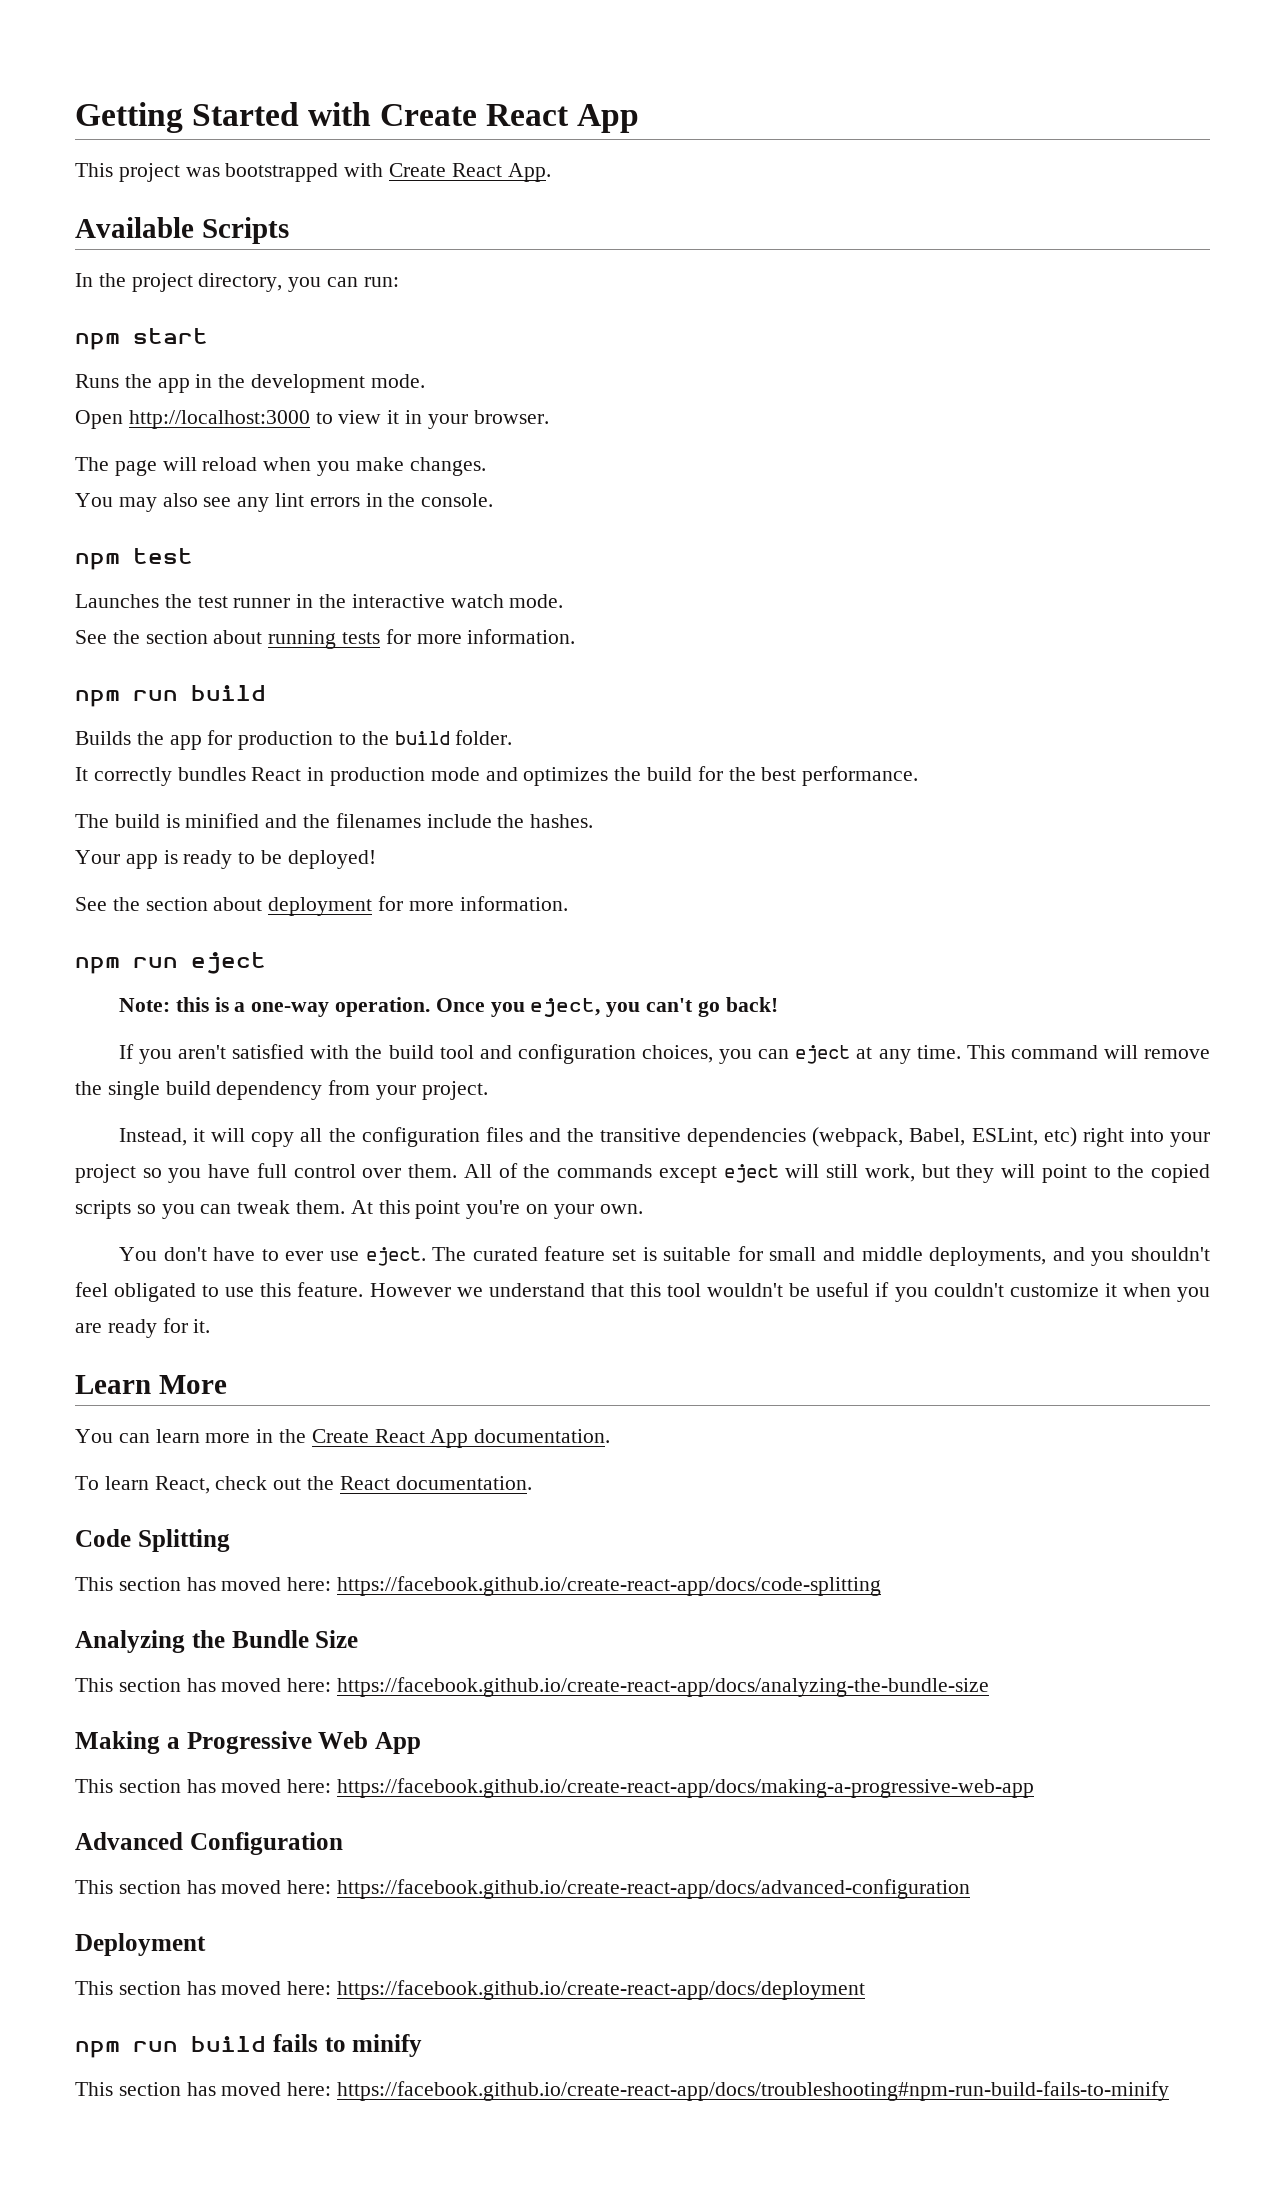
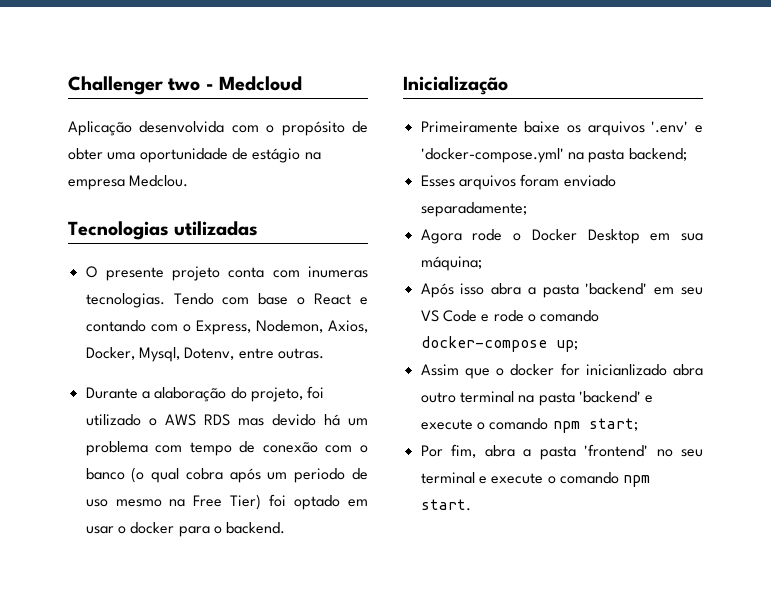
- Getting Started with Create React App
- This project was bootstrapped with Create React App.
- Available Scripts
- In the project directory, you can run:
- npm start
- Runs the app in the development mode.
- Open http://localhost:3000 to view it in your browser.
- The page will reload when you make changes.
- You may also see any lint errors in the console.
- npm test
- Launches the test runner in the interactive watch mode.
- See the section about running tests for more information.
- npm run build
- Builds the app for production to the build folder.
- It correctly bundles React in production mode and optimizes the build for the best performance.
- The build is minified and the filenames include the hashes.
- Your app is ready to be deployed!
- See the section about deployment for more information.
- npm run eject
- Note: this is a one-way operation. Once you eject, you can't go back!
- If you aren't satisfied with the build tool and configuration choices, you can eject at any time. This command will remove the single build dependency from your project.
- Instead, it will copy all the configuration files and the transitive dependencies (webpack, Babel, ESLint, etc) right into your project so you have full control over them. All of the commands except eject will still work, but they will point to the copied scripts so you can tweak them. At this point you're on your own.
- You don't have to ever use eject. The curated feature set is suitable for small and middle deployments, and you shouldn't feel obligated to use this feature. However we understand that this tool wouldn't be useful if you couldn't customize it when you are ready for it.
- Learn More
- You can learn more in the Create React App documentation.
- To learn React, check out the React documentation.
- Code Splitting
- This section has moved here: https://facebook.github.io/create-react-app/docs/code-splitting
- Analyzing the Bundle Size
- This section has moved here: https://facebook.github.io/create-react-app/docs/analyzing-the-bundle-size
- Making a Progressive Web App
- This section has moved here: https://facebook.github.io/create-react-app/docs/making-a-progressive-web-app
- Advanced Configuration
- This section has moved here: https://facebook.github.io/create-react-app/docs/advanced-configuration
- Deployment
- This section has moved here: https://facebook.github.io/create-react-app/docs/deployment
- npm run build fails to minify
- This section has moved here: https://facebook.github.io/create-react-app/docs/troubleshooting#npm-run-build-fails-to-minify
+ Challenger two - Medcloud
+ Aplicação desenvolvida com o propósito de obter uma oportunidade de estágio na empresa Medclou.
+ Tecnologias utilizadas
+ O presente projeto conta com inumeras tecnologias. Tendo com base o React e contando com o Express, Nodemon, Axios, Docker, Mysql, Dotenv, entre outras.
+ Durante a alaboração do projeto, foi utilizado o AWS RDS mas devido há um problema com tempo de conexão com o banco (o qual cobra após um periodo de uso mesmo na Free Tier) foi optado em usar o docker para o backend.
+ Inicialização
+ Primeiramente baixe os arquivos '.env' e 'docker-compose.yml' na pasta backend;
+ Esses arquivos foram enviado separadamente;
+ Agora rode o Docker Desktop em sua máquina;
+ Após isso abra a pasta 'backend' em seu VS Code e rode o comando docker-compose up;
+ Assim que o docker for inicianlizado abra outro terminal na pasta 'backend' e execute o comando npm start;
+ Por fim, abra a pasta 'frontend' no seu terminal e execute o comando npm start.

